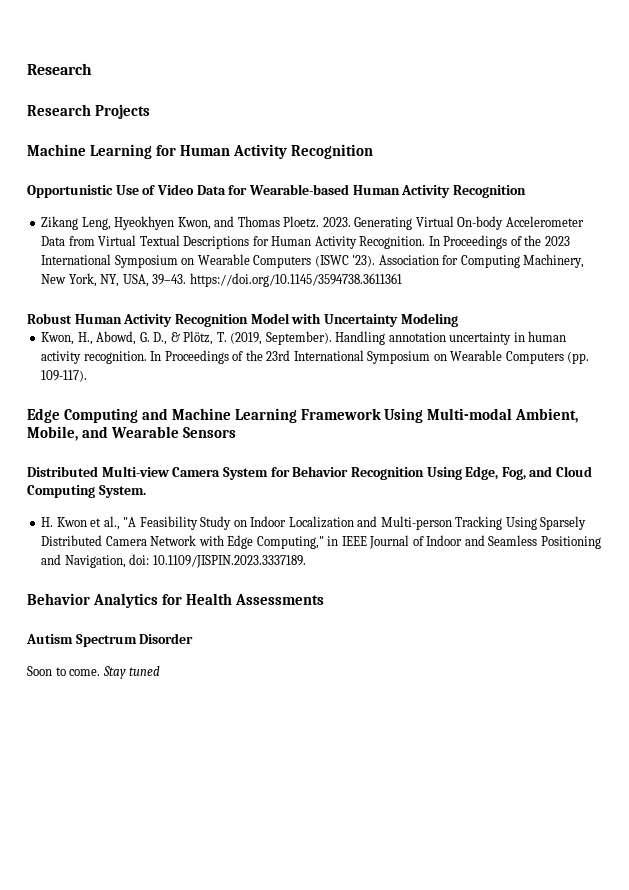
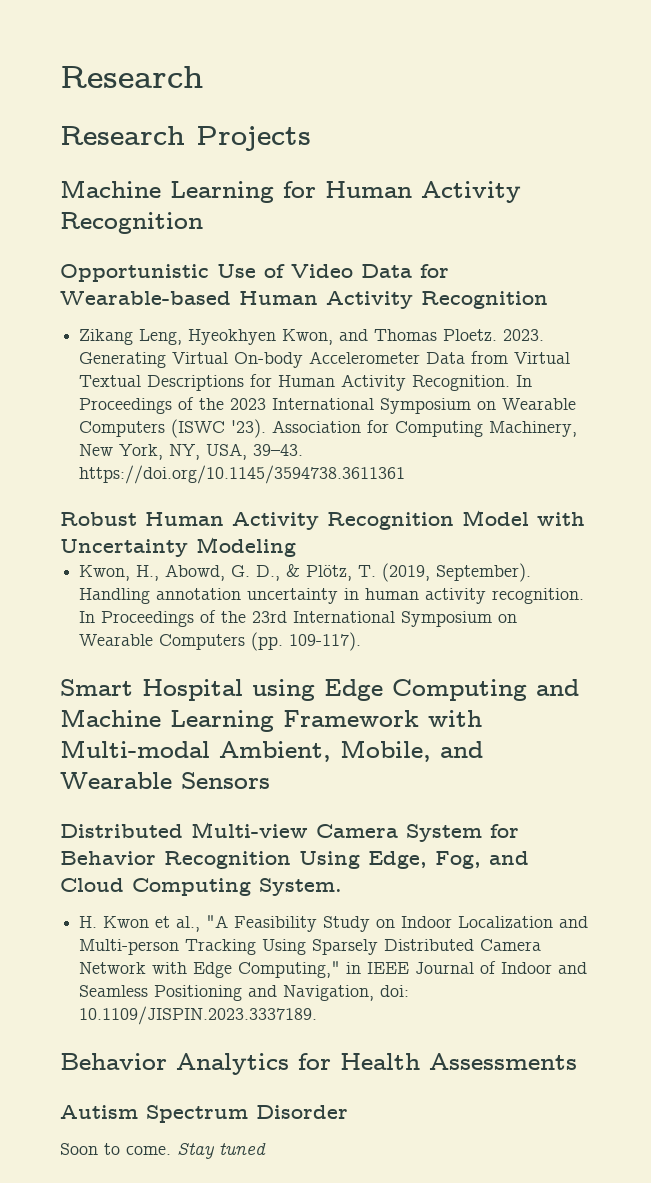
- Edge Computing and Machine Learning Framework Using Multi-modal Ambient, Mobile, and Wearable Sensors
+ Smart Hospital using Edge Computing and Machine Learning Framework with Multi-modal Ambient, Mobile, and Wearable Sensors

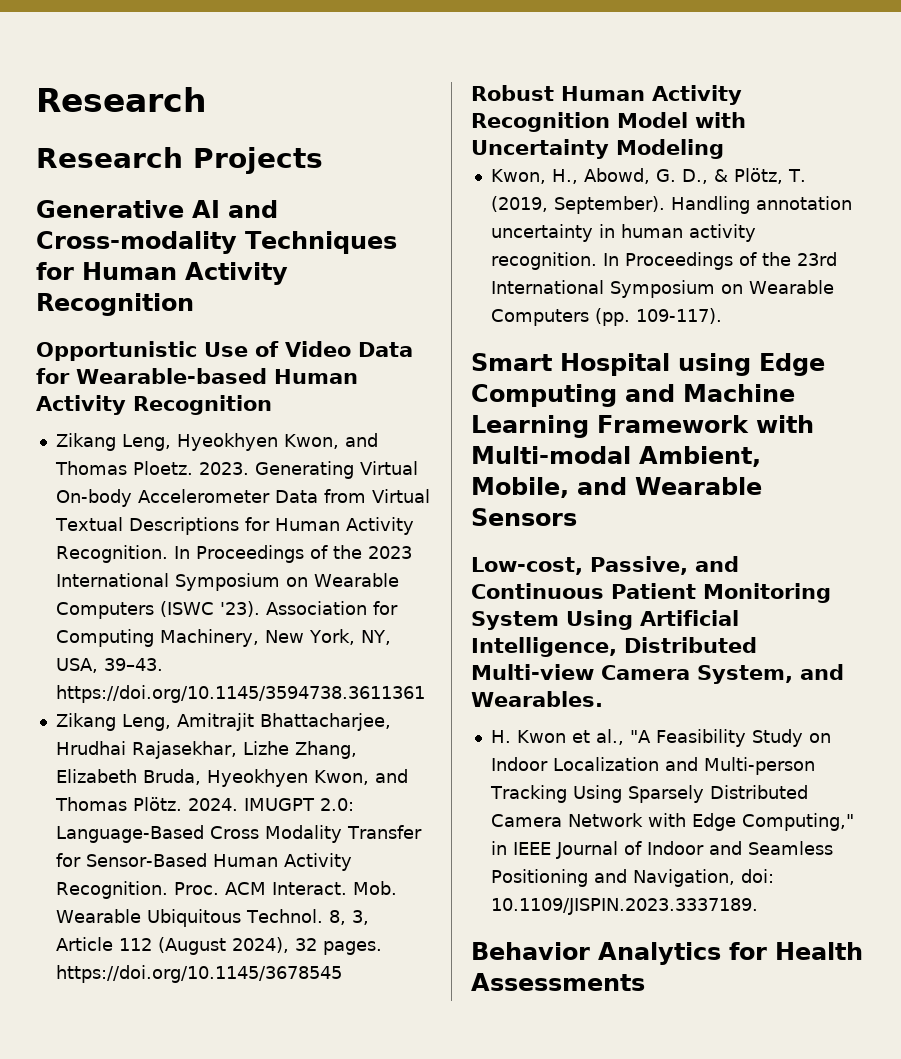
- Machine Learning for Human Activity Recognition
+ Generative AI and Cross-modality Techniques for Human Activity Recognition
+ Zikang Leng, Amitrajit Bhattacharjee, Hrudhai Rajasekhar, Lizhe Zhang, Elizabeth Bruda, Hyeokhyen Kwon, and Thomas Plötz. 2024. IMUGPT 2.0: Language-Based Cross Modality Transfer for Sensor-Based Human Activity Recognition. Proc. ACM Interact. Mob. Wearable Ubiquitous Technol. 8, 3, Article 112 (August 2024), 32 pages. https://doi.org/10.1145/3678545
- Distributed Multi-view Camera System for Behavior Recognition Using Edge, Fog, and Cloud Computing System.
+ Low-cost, Passive, and Continuous Patient Monitoring System Using Artificial Intelligence, Distributed Multi-view Camera System, and Wearables.
- Autism Spectrum Disorder
- Soon to come. Stay tuned

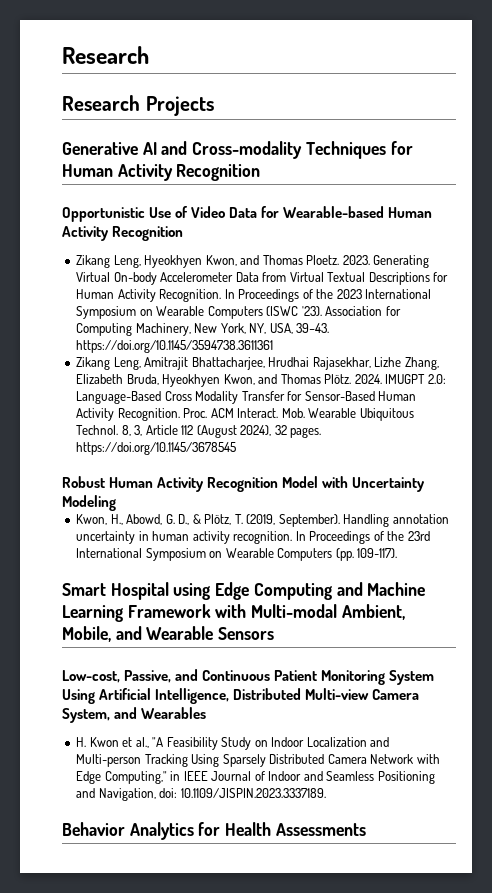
- Low-cost, Passive, and Continuous Patient Monitoring System Using Artificial Intelligence, Distributed Multi-view Camera System, and Wearables.
+ Low-cost, Passive, and Continuous Patient Monitoring System Using Artificial Intelligence, Distributed Multi-view Camera System, and Wearables

